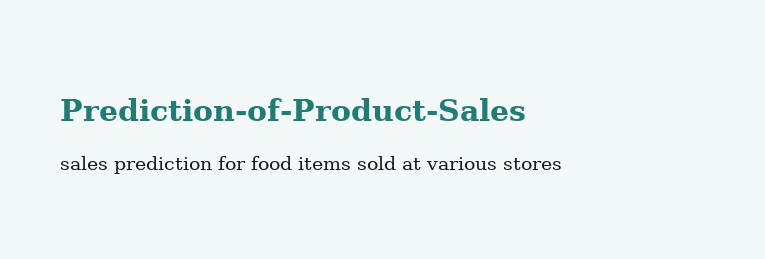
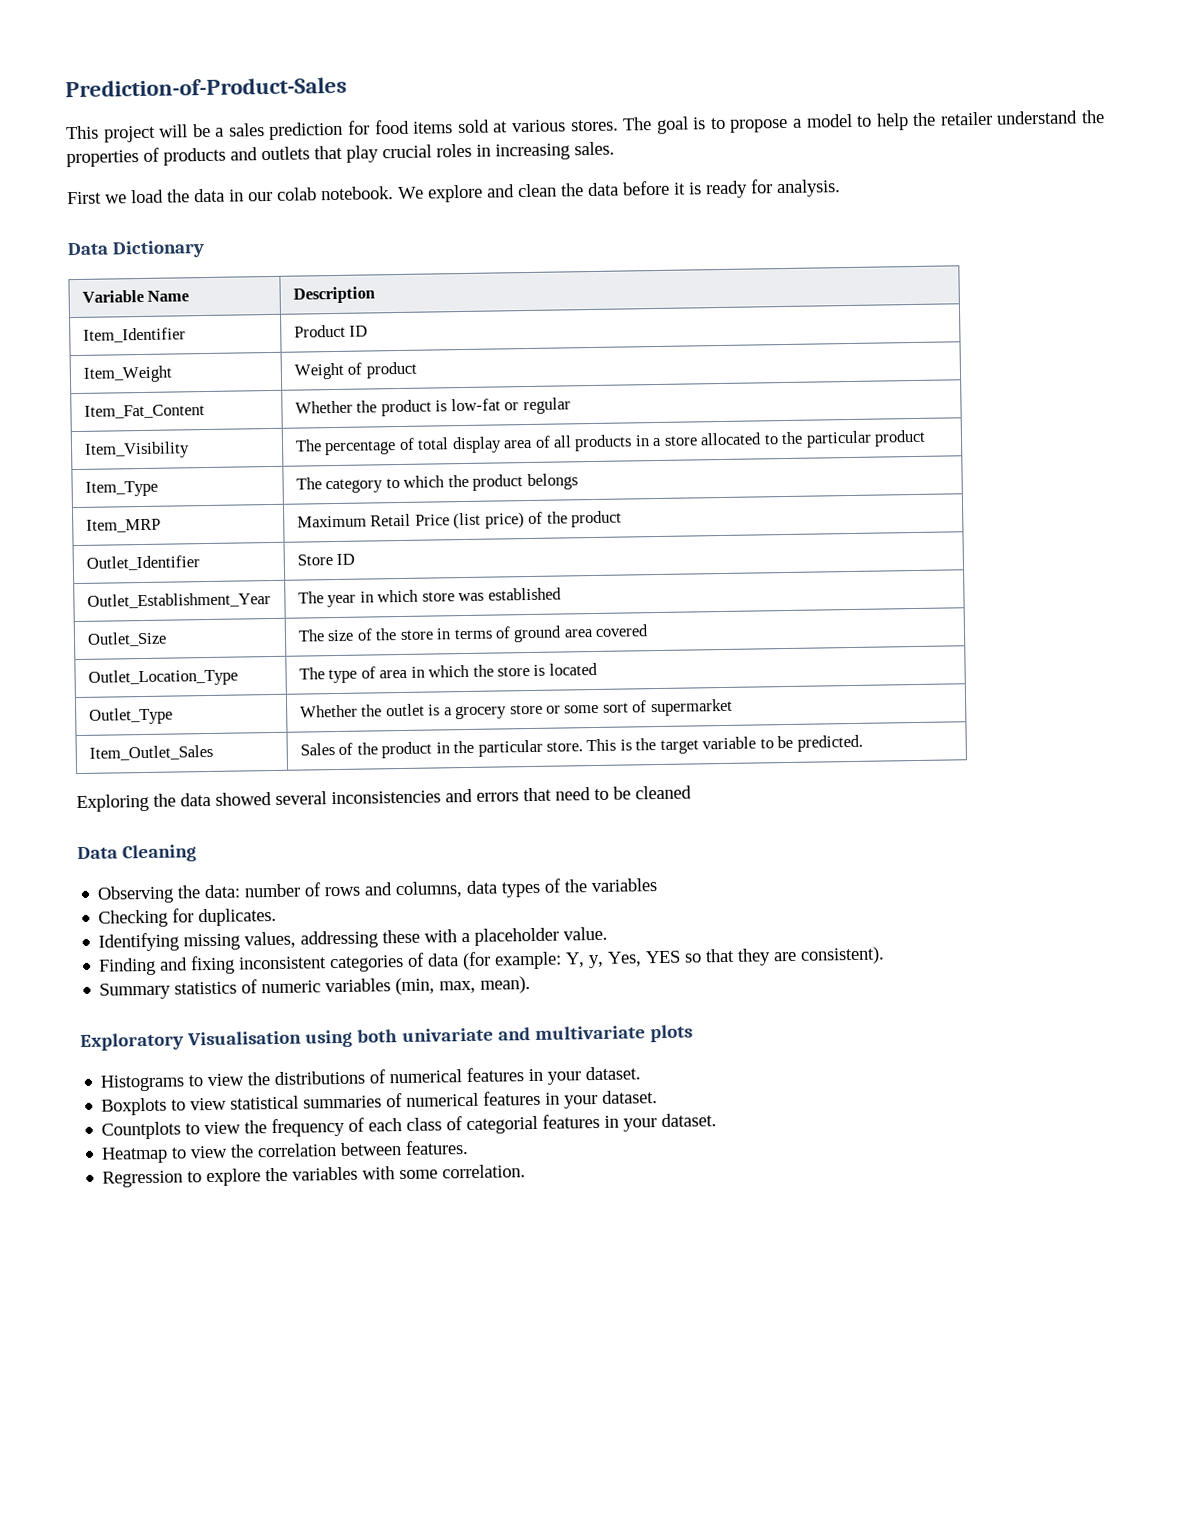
- sales prediction for food items sold at various stores
+ This project will be a sales prediction for food items sold at various stores. The goal is to propose a model to help the retailer understand the properties of products and outlets that play crucial roles in increasing sales.
+ First we load the data in our colab notebook. We explore and clean the data before it is ready for analysis.
+ Data Dictionary
+ Variable Name | Description
+ Item_Identifier | Product ID
+ Item_Weight | Weight of product
+ Item_Fat_Content | Whether the product is low-fat or regular
+ Item_Visibility | The percentage of total display area of all products in a store allocated to the particular product
+ Item_Type | The category to which the product belongs
+ Item_MRP | Maximum Retail Price (list price) of the product
+ Outlet_Identifier | Store ID
+ Outlet_Establishment_Year | The year in which store was established
+ Outlet_Size | The size of the store in terms of ground area covered
+ Outlet_Location_Type | The type of area in which the store is located
+ Outlet_Type | Whether the outlet is a grocery store or some sort of supermarket
+ Item_Outlet_Sales | Sales of the product in the particular store. This is the target variable to be predicted.
+ Exploring the data showed several inconsistencies and errors that need to be cleaned
+ Data Cleaning
+ Observing the data: number of rows and columns, data types of the variables
+ Checking for duplicates.
+ Identifying missing values, addressing these with a placeholder value.
+ Finding and fixing inconsistent categories of data (for example: Y, y, Yes, YES so that they are consistent).
+ Summary statistics of numeric variables (min, max, mean).
+ Exploratory Visualisation using both univariate and multivariate plots
+ Histograms to view the distributions of numerical features in your dataset.
+ Boxplots to view statistical summaries of numerical features in your dataset.
+ Countplots to view the frequency of each class of categorial features in your dataset.
+ Heatmap to view the correlation between features.
+ Regression to explore the variables with some correlation.

